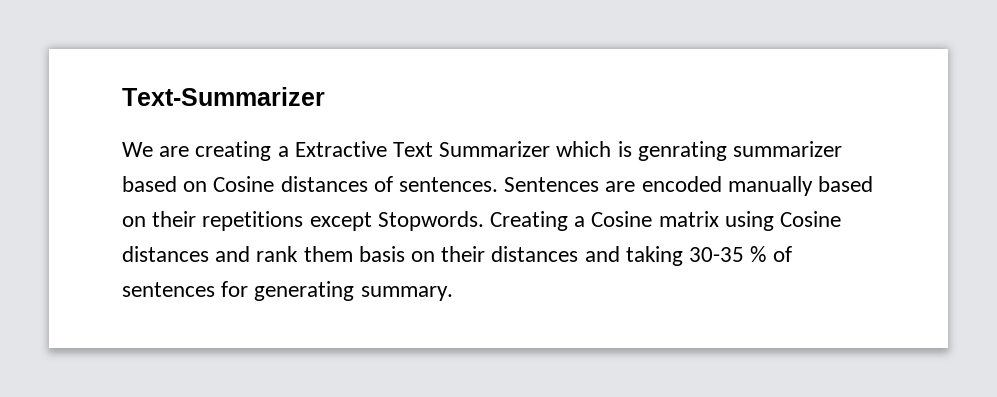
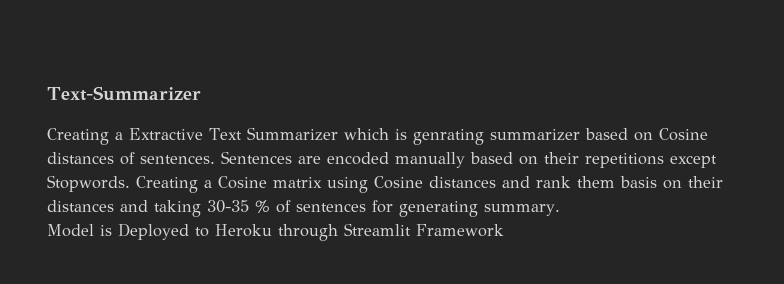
- We are creating a Extractive Text Summarizer which is genrating summarizer based on Cosine distances of sentences.
+ Creating a Extractive Text Summarizer which is genrating summarizer based on Cosine distances of sentences.
+ Model is Deployed to Heroku through Streamlit Framework

